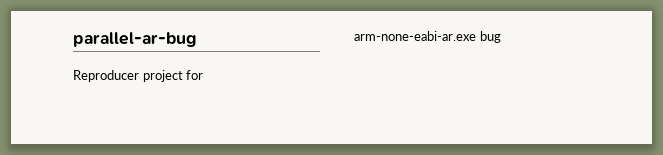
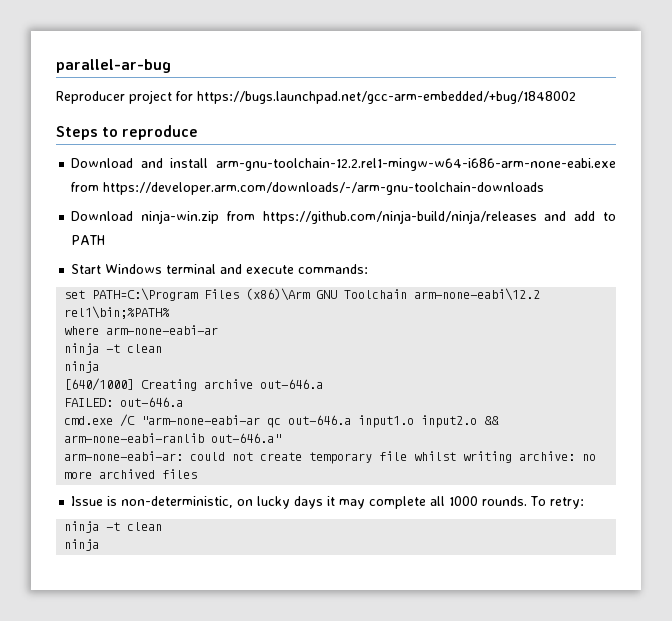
- Reproducer project for arm-none-eabi-ar.exe bug
+ Reproducer project for https://bugs.launchpad.net/gcc-arm-embedded/+bug/1848002
+ Steps to reproduce
+ Download and install arm-gnu-toolchain-12.2.rel1-mingw-w64-i686-arm-none-eabi.exe from https://developer.arm.com/downloads/-/arm-gnu-toolchain-downloads
+ Download ninja-win.zip from https://github.com/ninja-build/ninja/releases and add to PATH
+ Start Windows terminal and execute commands:
+ set PATH=C:\Program Files (x86)\Arm GNU Toolchain arm-none-eabi\12.2 rel1\bin;%PATH%
+ where arm-none-eabi-ar
+ ninja -t clean
+ ninja
+ [640/1000] Creating archive out-646.a
+ FAILED: out-646.a
+ cmd.exe /C "arm-none-eabi-ar qc out-646.a input1.o input2.o && arm-none-eabi-ranlib out-646.a"
+ arm-none-eabi-ar: could not create temporary file whilst writing archive: no more archived files
+ Issue is non-deterministic, on lucky days it may complete all 1000 rounds. To retry:
+ ninja -t clean
+ ninja

